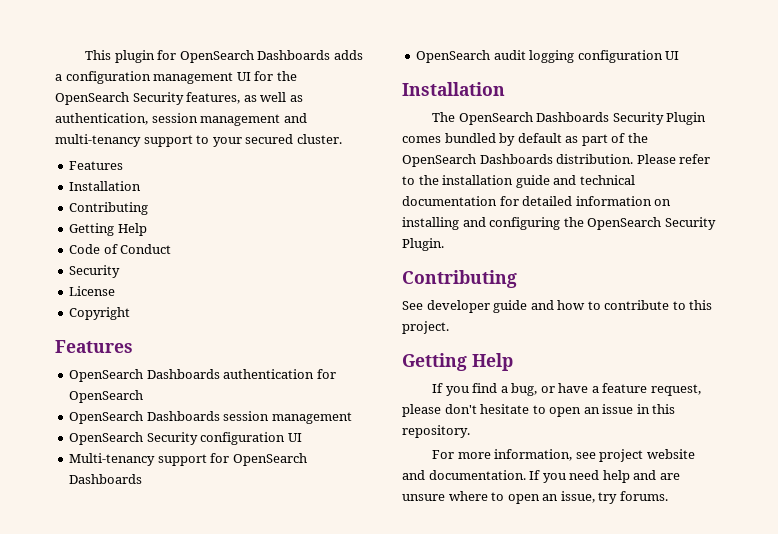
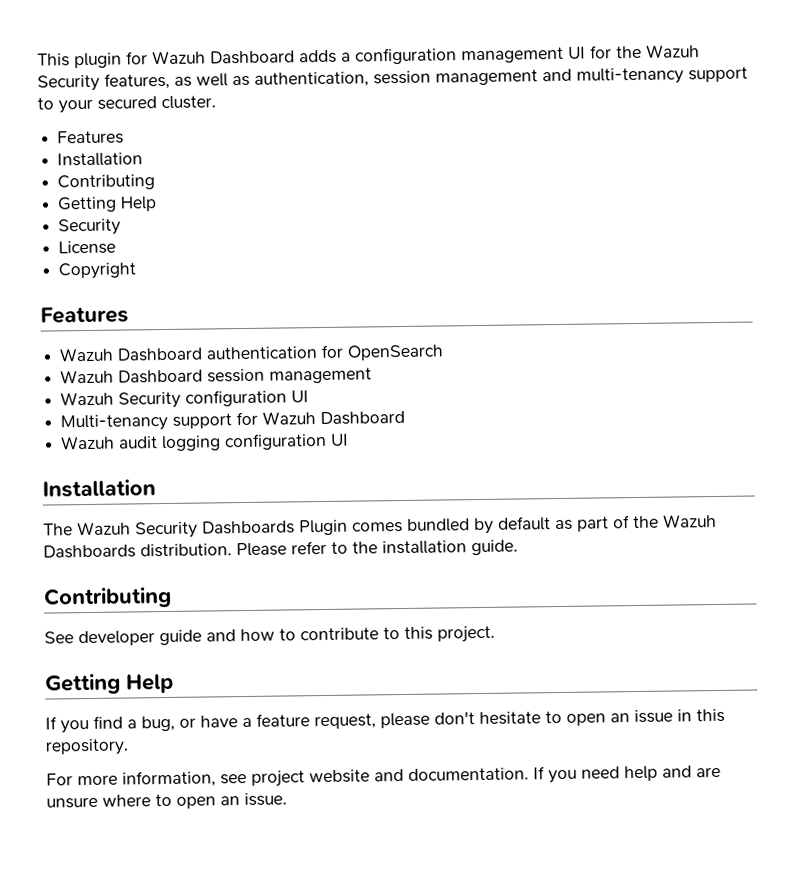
- This plugin for OpenSearch Dashboards adds a configuration management UI for the OpenSearch Security features, as well as authentication, session management and multi-tenancy support to your secured cluster.
+ This plugin for Wazuh Dashboard adds a configuration management UI for the Wazuh Security features, as well as authentication, session management and multi-tenancy support to your secured cluster.
- Code of Conduct
- OpenSearch Dashboards authentication for OpenSearch
+ Wazuh Dashboard authentication for OpenSearch
- OpenSearch Dashboards session management
+ Wazuh Dashboard session management
- OpenSearch Security configuration UI
+ Wazuh Security configuration UI
- Multi-tenancy support for OpenSearch Dashboards
- OpenSearch audit logging configuration UI
+ Multi-tenancy support for Wazuh Dashboard
+ Wazuh audit logging configuration UI
- The OpenSearch Dashboards Security Plugin comes bundled by default as part of the OpenSearch Dashboards distribution.
+ The Wazuh Security Dashboards Plugin comes bundled by default as part of the Wazuh Dashboards distribution.
- Please refer to the installation guide and technical documentation for detailed information on installing and configuring the OpenSearch Security Plugin.
+ Please refer to the installation guide.
- If you need help and are unsure where to open an issue, try forums.
+ If you need help and are unsure where to open an issue.

